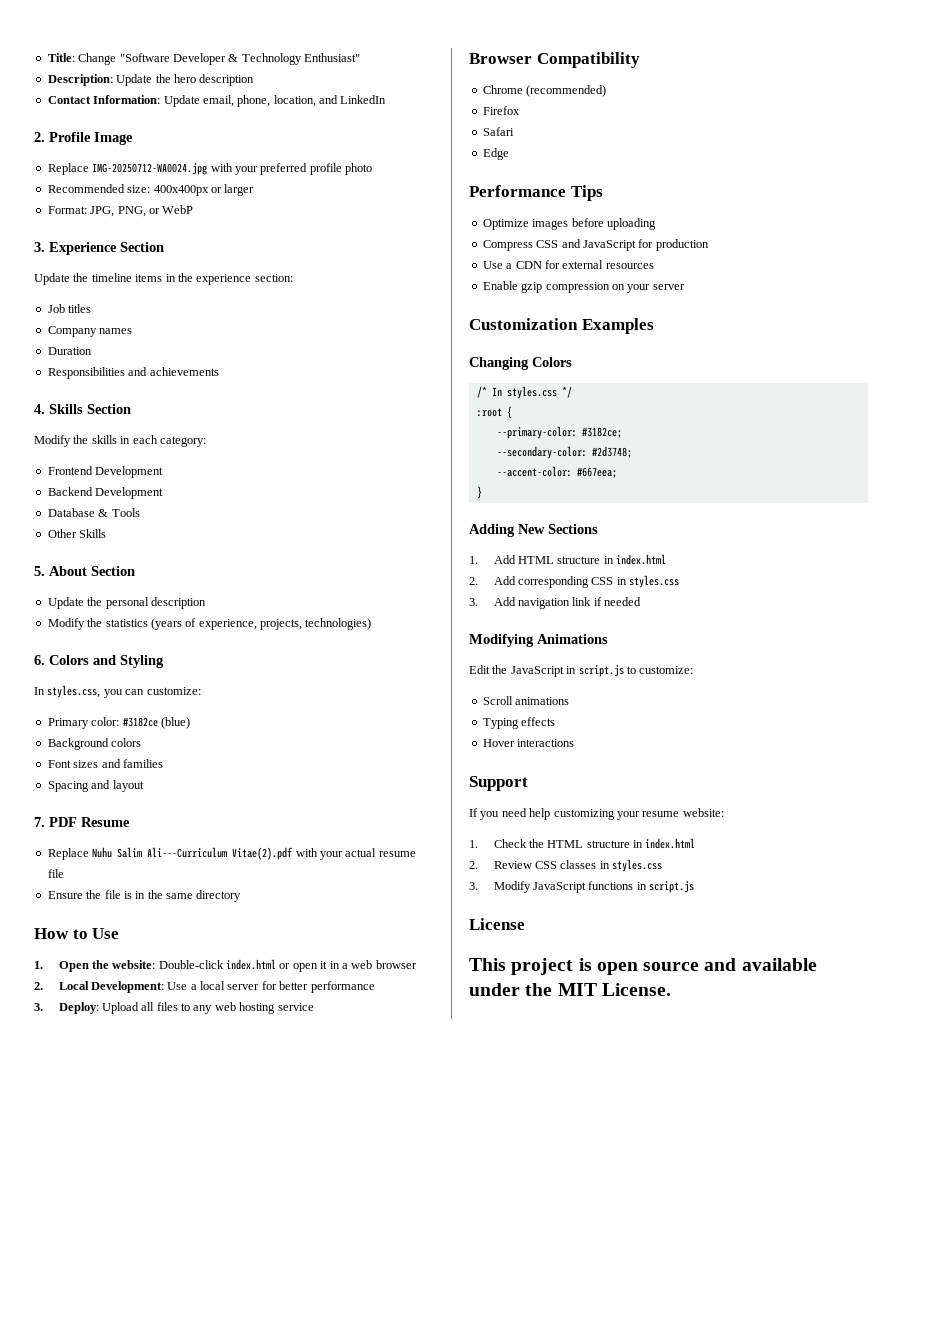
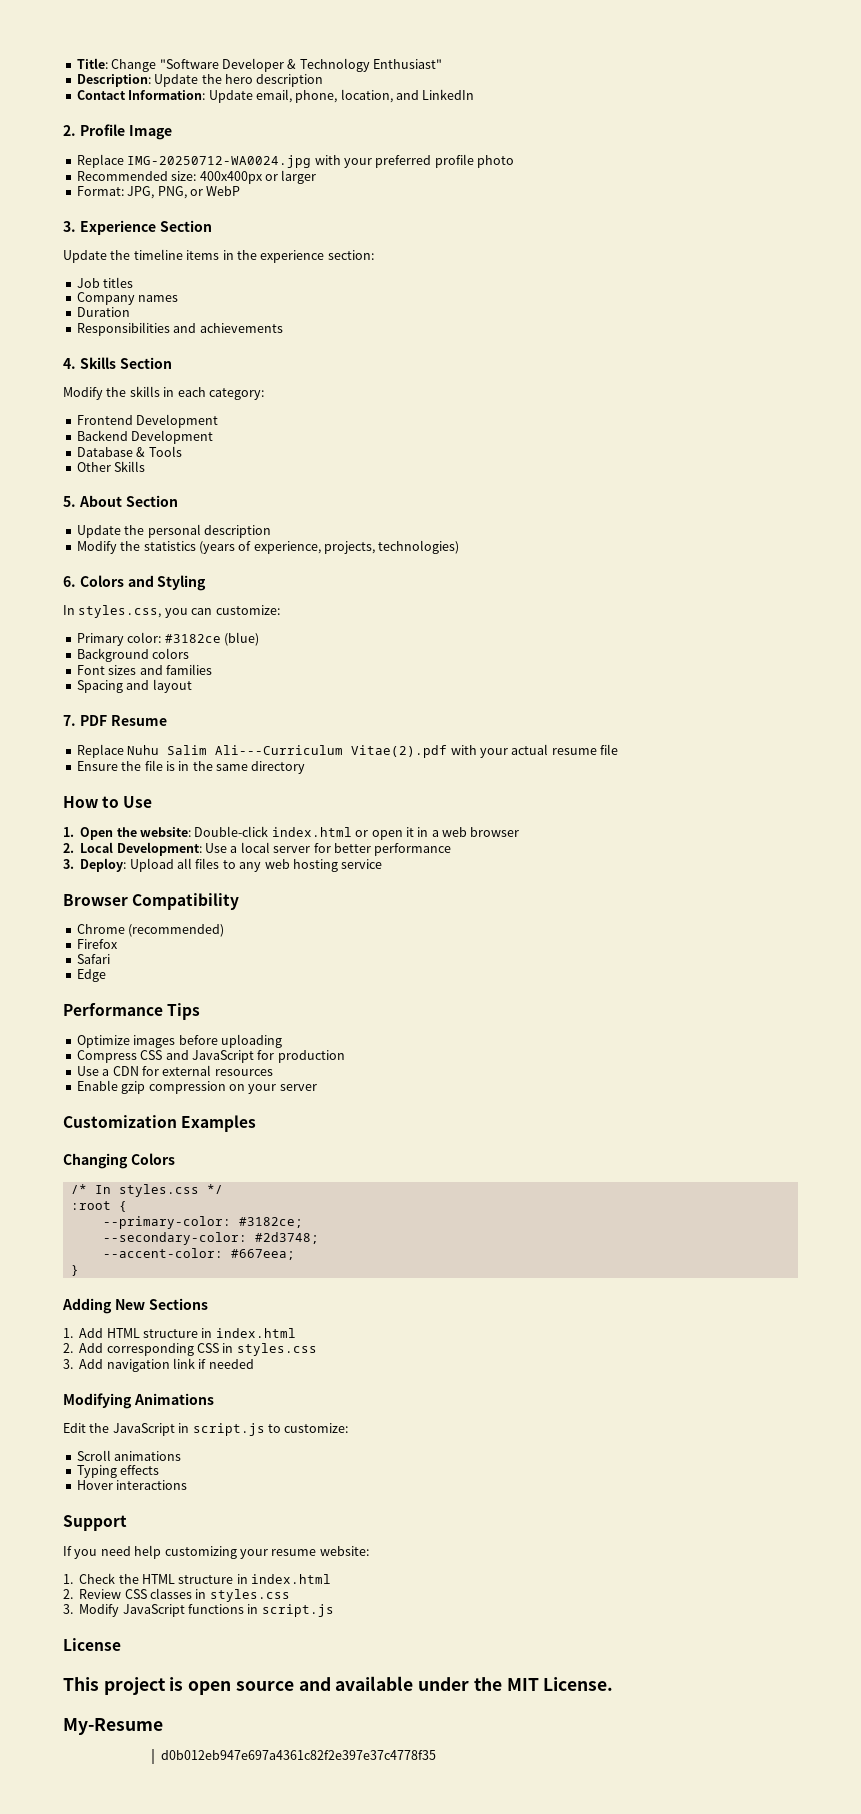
+ My-Resume
+ d0b012eb947e697a4361c82f2e397e37c4778f35

